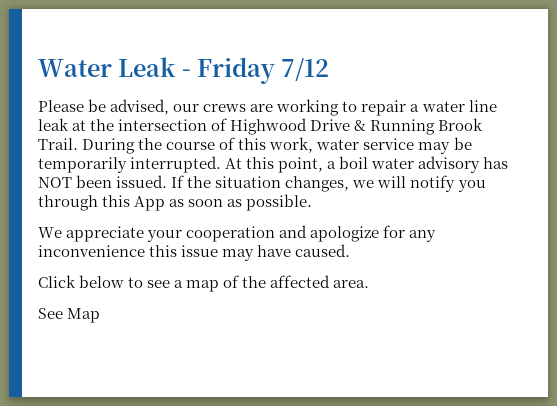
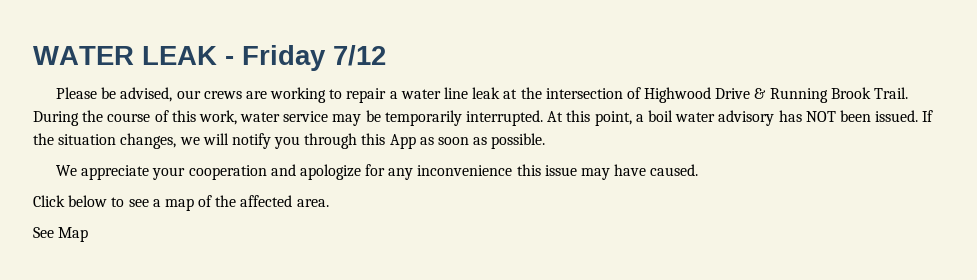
- Water Leak - Friday 7/12
+ WATER LEAK - Friday 7/12

